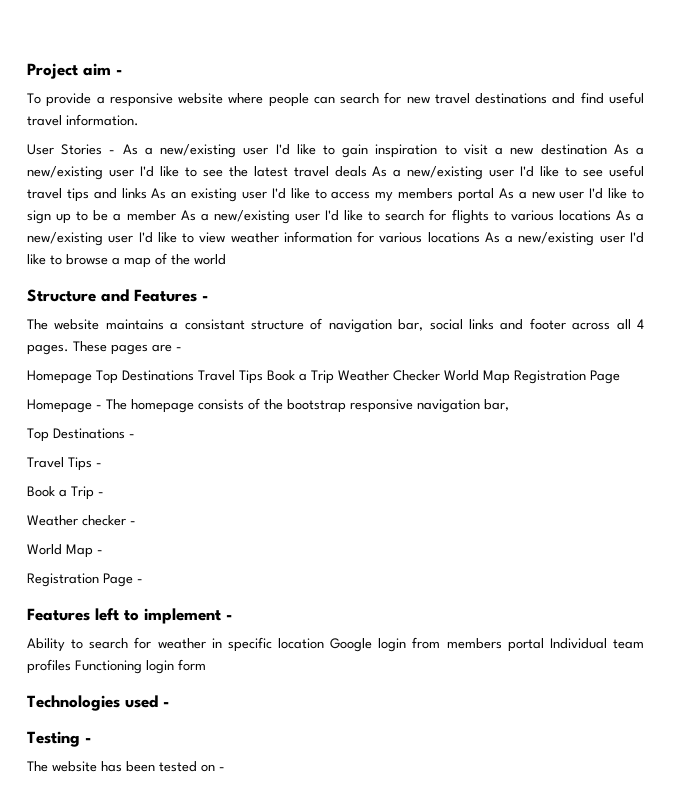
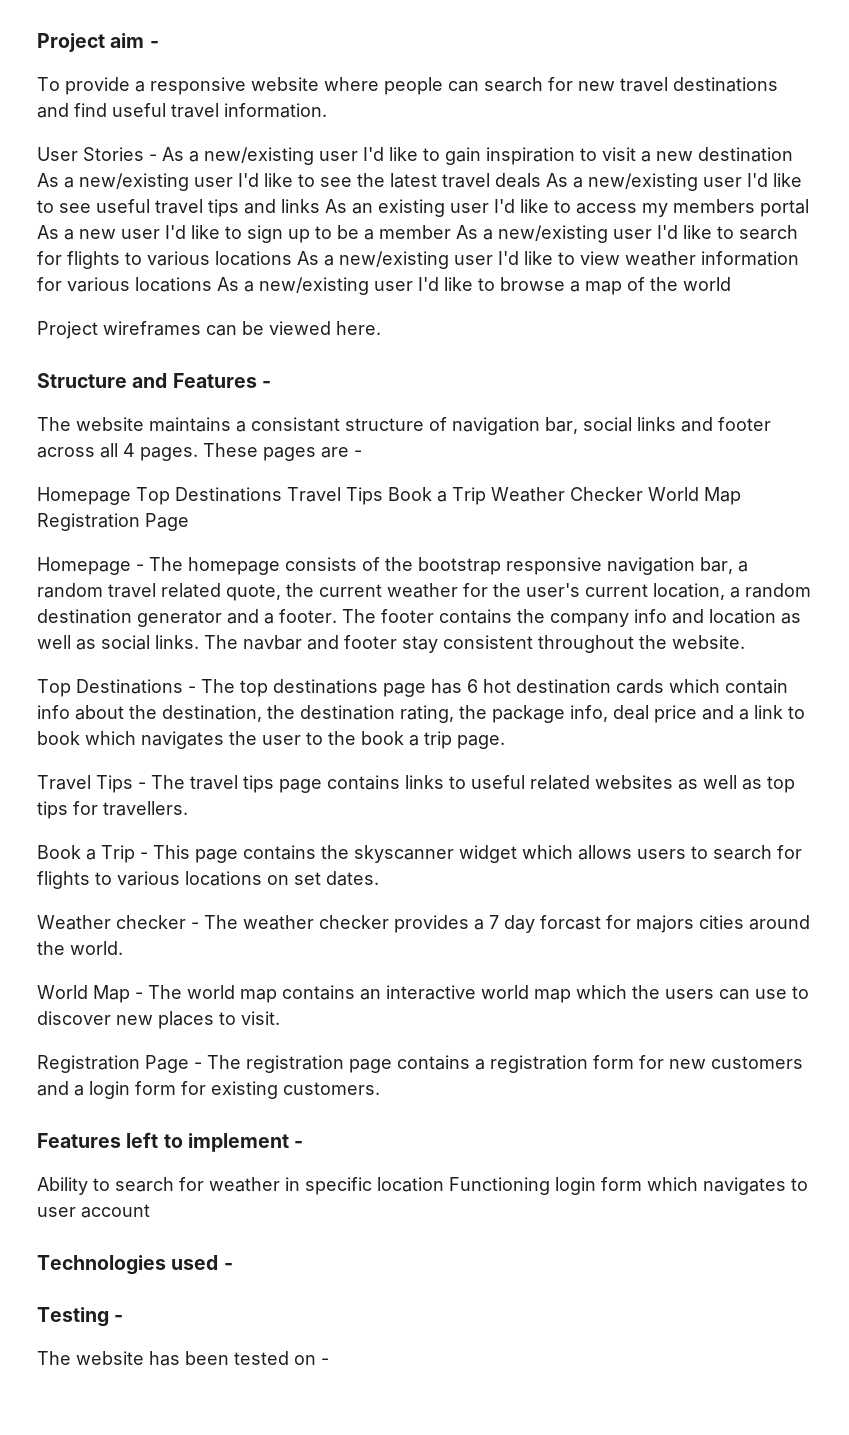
+ Project wireframes can be viewed here.
- Homepage - The homepage consists of the bootstrap responsive navigation bar,
- Top Destinations -
- Travel Tips -
- Book a Trip -
- Weather checker -
- World Map -
- Registration Page -
+ Homepage - The homepage consists of the bootstrap responsive navigation bar, a random travel related quote, the current weather for the user's current location, a random destination generator and a footer. The footer contains the company info and location as well as social links. The navbar and footer stay consistent throughout the website.
+ Top Destinations - The top destinations page has 6 hot destination cards which contain info about the destination, the destination rating, the package info, deal price and a link to book which navigates the user to the book a trip page.
+ Travel Tips - The travel tips page contains links to useful related websites as well as top tips for travellers.
+ Book a Trip - This page contains the skyscanner widget which allows users to search for flights to various locations on set dates.
+ Weather checker - The weather checker provides a 7 day forcast for majors cities around the world.
+ World Map - The world map contains an interactive world map which the users can use to discover new places to visit.
+ Registration Page - The registration page contains a registration form for new customers and a login form for existing customers.
- Ability to search for weather in specific location Google login from members portal Individual team profiles Functioning login form
+ Ability to search for weather in specific location Functioning login form which navigates to user account

